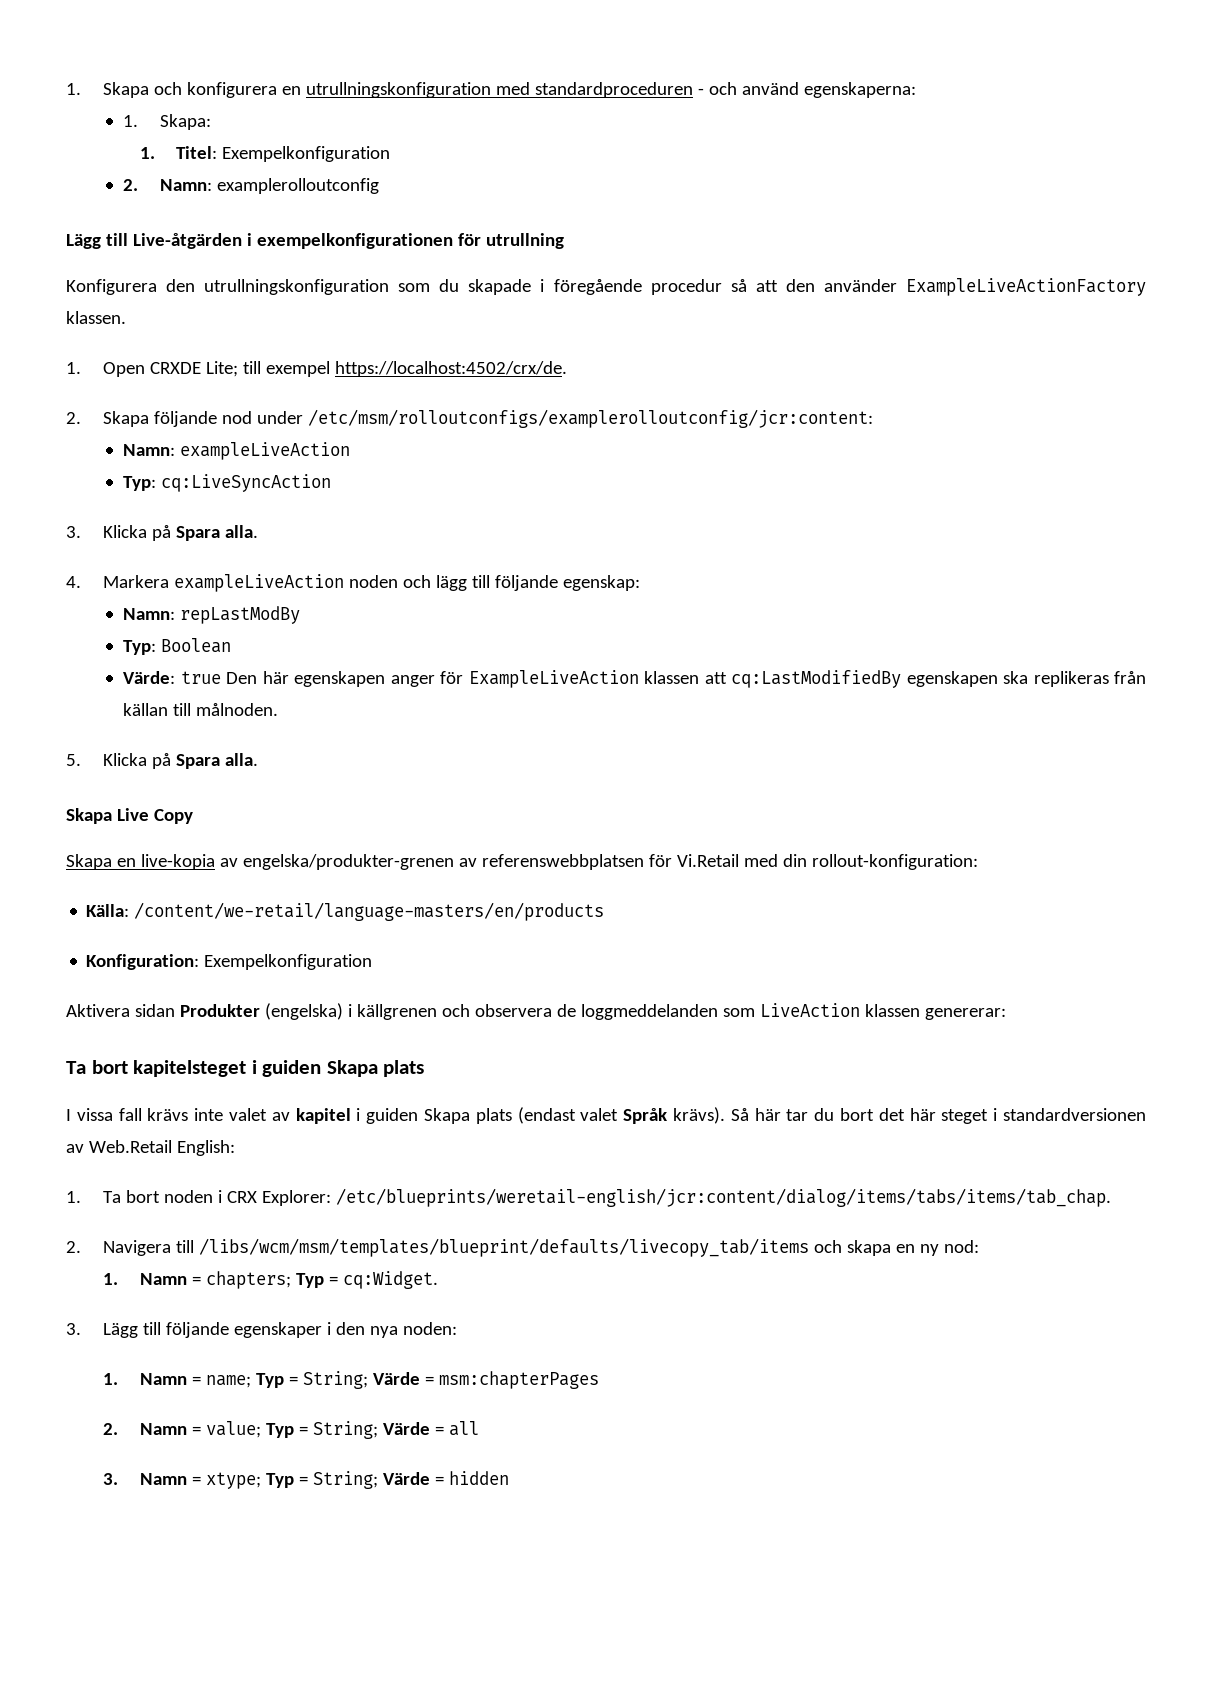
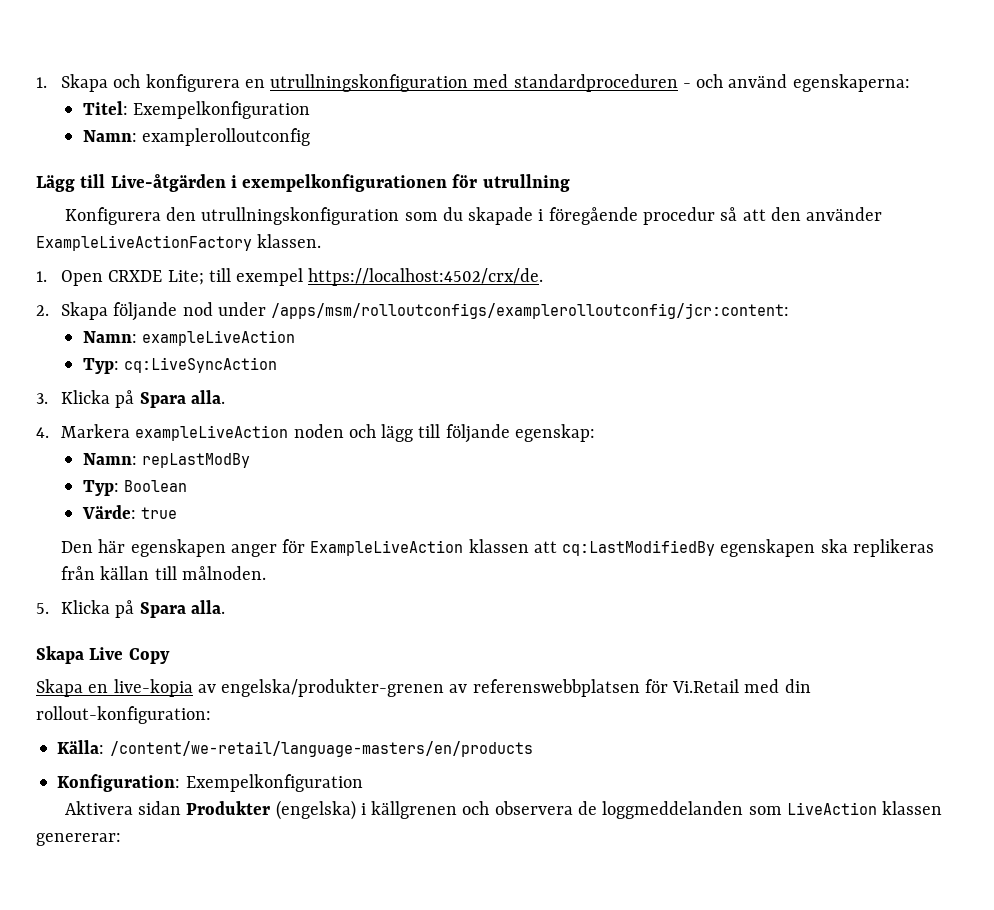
- 1. Skapa:
- 1. Titel: Exempelkonfiguration
+ Titel: Exempelkonfiguration
- 2. Namn: examplerolloutconfig
+ Namn: examplerolloutconfig
- 2. Skapa följande nod under /etc/msm/rolloutconfigs/examplerolloutconfig/jcr:content:
+ 2. Skapa följande nod under /apps/msm/rolloutconfigs/examplerolloutconfig/jcr:content:
- Värde: true Den här egenskapen anger för ExampleLiveAction klassen att cq:LastModifiedBy egenskapen ska replikeras från källan till målnoden.
+ Värde: true
+ Den här egenskapen anger för ExampleLiveAction klassen att cq:LastModifiedBy egenskapen ska replikeras från källan till målnoden.
- Ta bort kapitelsteget i guiden Skapa plats
- I vissa fall krävs inte valet av kapitel i guiden Skapa plats (endast valet Språk krävs). Så här tar du bort det här steget i standardversionen av Web.Retail English:
- 1. Ta bort noden i CRX Explorer: /etc/blueprints/weretail-english/jcr:content/dialog/items/tabs/items/tab_chap.
- 2. Navigera till /libs/wcm/msm/templates/blueprint/defaults/livecopy_tab/items och skapa en ny nod:
- 1. Namn = chapters; Typ = cq:Widget.
- 3. Lägg till följande egenskaper i den nya noden:
- 1. Namn = name; Typ = String; Värde = msm:chapterPages
- 2. Namn = value; Typ = String; Värde = all
- 3. Namn = xtype; Typ = String; Värde = hidden

